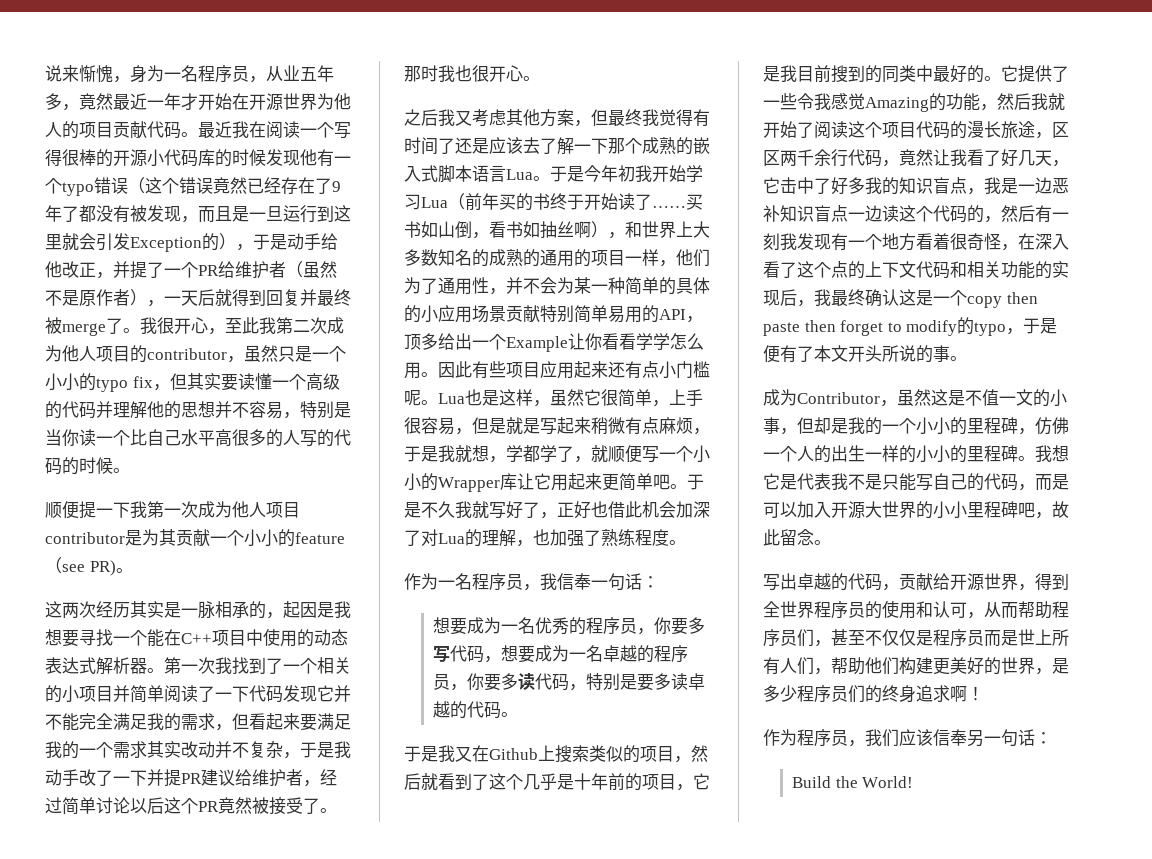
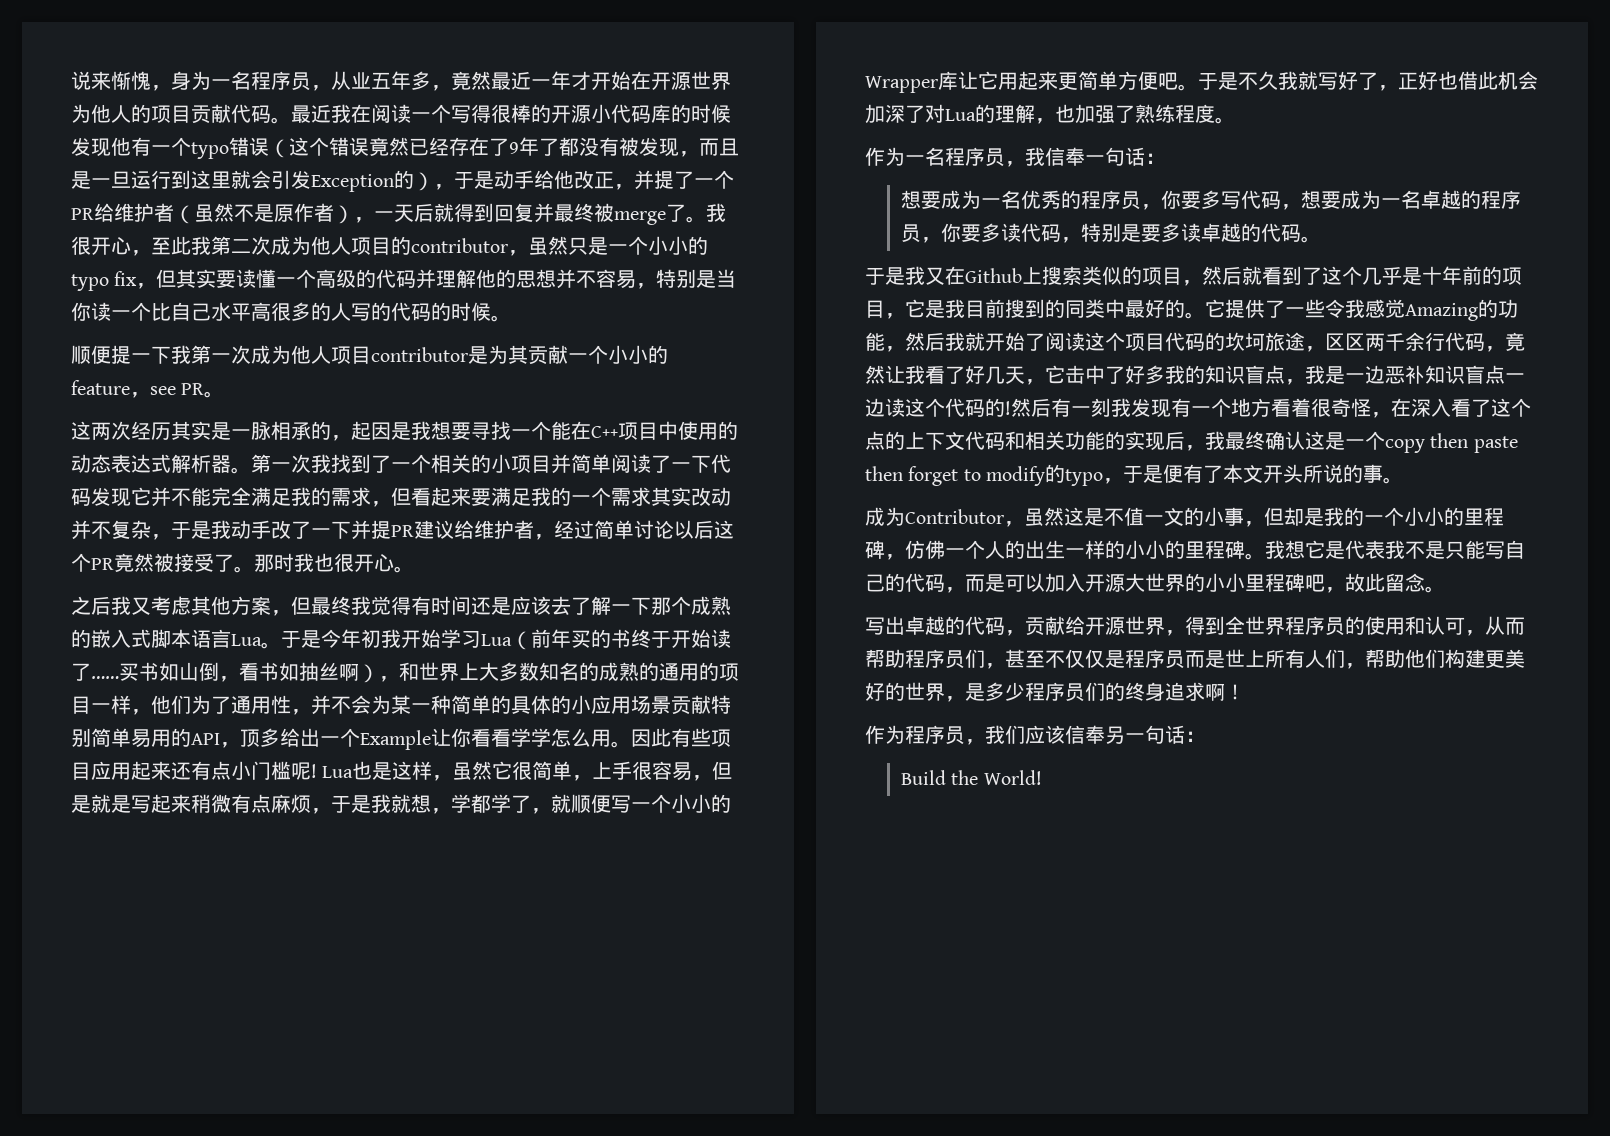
- 顺便提一下我第一次成为他人项目contributor是为其贡献一个小小的feature（see PR)。
+ 顺便提一下我第一次成为他人项目contributor是为其贡献一个小小的feature，see PR。
- 之后我又考虑其他方案，但最终我觉得有时间了还是应该去了解一下那个成熟的嵌入式脚本语言Lua。
+ 之后我又考虑其他方案，但最终我觉得有时间还是应该去了解一下那个成熟的嵌入式脚本语言Lua。
- 因此有些项目应用起来还有点小门槛呢。
+ 因此有些项目应用起来还有点小门槛呢!
- Lua也是这样，虽然它很简单，上手很容易，但是就是写起来稍微有点麻烦，于是我就想，学都学了，就顺便写一个小小的Wrapper库让它用起来更简单吧。
+ Lua也是这样，虽然它很简单，上手很容易，但是就是写起来稍微有点麻烦，于是我就想，学都学了，就顺便写一个小小的Wrapper库让它用起来更简单方便吧。
- 它提供了一些令我感觉Amazing的功能，然后我就开始了阅读这个项目代码的漫长旅途，区区两千余行代码，竟然让我看了好几天，它击中了好多我的知识盲点，我是一边恶补知识盲点一边读这个代码的，然后有一刻我发现有一个地方看着很奇怪，在深入看了这个点的上下文代码和相关功能的实现后，我最终确认这是一个copy then paste then forget to modify的typo，于是便有了本文开头所说的事。
+ 它提供了一些令我感觉Amazing的功能，然后我就开始了阅读这个项目代码的坎坷旅途，区区两千余行代码，竟然让我看了好几天，它击中了好多我的知识盲点，我是一边恶补知识盲点一边读这个代码的!然后有一刻我发现有一个地方看着很奇怪，在深入看了这个点的上下文代码和相关功能的实现后，我最终确认这是一个copy then paste then forget to modify的typo，于是便有了本文开头所说的事。

